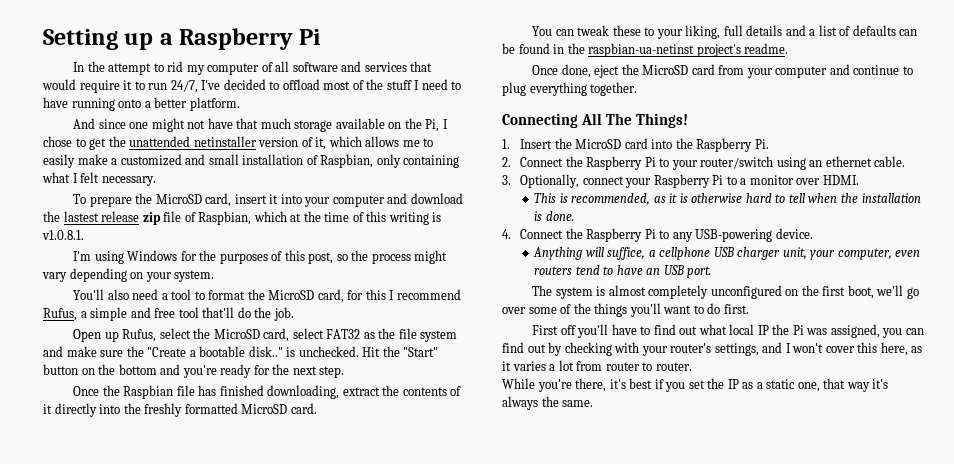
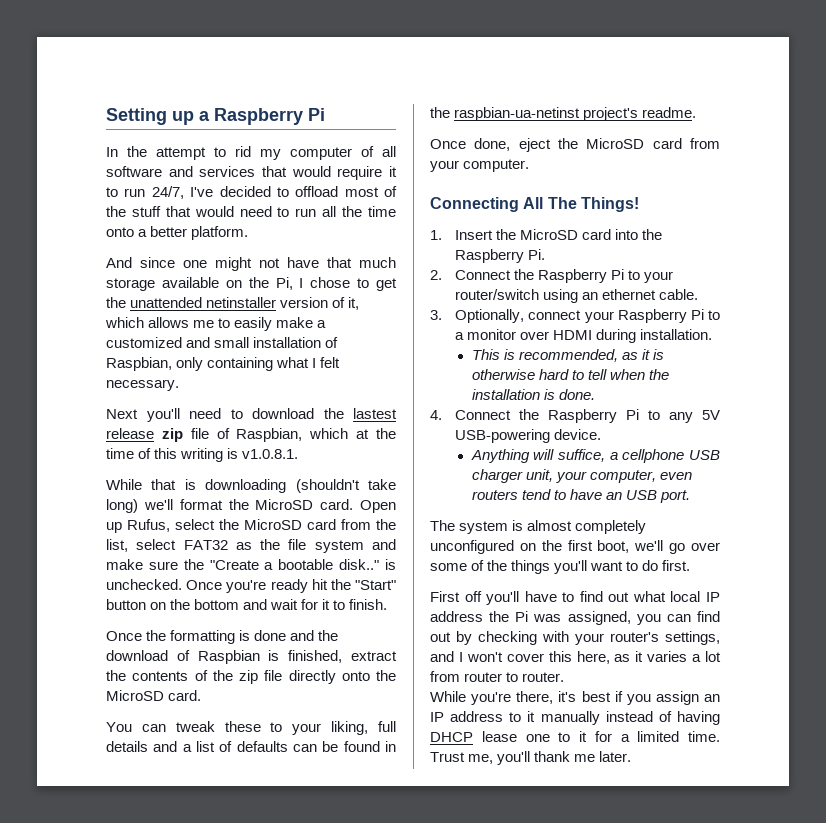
- In the attempt to rid my computer of all software and services that would require it to run 24/7, I've decided to offload most of the stuff I need to have running onto a better platform.
+ In the attempt to rid my computer of all software and services that would require it to run 24/7, I've decided to offload most of the stuff that would need to run all the time onto a better platform.
- To prepare the MicroSD card, insert it into your computer and download the lastest release zip file of Raspbian, which at the time of this writing is v1.0.8.1.
+ Next you'll need to download the lastest release zip file of Raspbian, which at the time of this writing is v1.0.8.1.
- I'm using Windows for the purposes of this post, so the process might vary depending on your system.
- You'll also need a tool to format the MicroSD card, for this I recommend Rufus, a simple and free tool that'll do the job.
- Open up Rufus, select the MicroSD card, select FAT32 as the file system and make sure the "Create a bootable disk.." is unchecked.
+ While that is downloading (shouldn't take long) we'll format the MicroSD card. Open up Rufus, select the MicroSD card from the list, select FAT32 as the file system and make sure the "Create a bootable disk.." is unchecked.
- Hit the "Start" button on the bottom and you're ready for the next step.
- Once the Raspbian file has finished downloading, extract the contents of it directly into the freshly formatted MicroSD card.
+ Once you're ready hit the "Start" button on the bottom and wait for it to finish.
+ Once the formatting is done and the download of Raspbian is finished, extract the contents of the zip file directly onto the MicroSD card.
- Once done, eject the MicroSD card from your computer and continue to plug everything together.
+ Once done, eject the MicroSD card from your computer.
- 3. Optionally, connect your Raspberry Pi to a monitor over HDMI.
+ 3. Optionally, connect your Raspberry Pi to a monitor over HDMI during installation.
- 4. Connect the Raspberry Pi to any USB-powering device.
+ 4. Connect the Raspberry Pi to any 5V USB-powering device.
- First off you'll have to find out what local IP the Pi was assigned, you can find out by checking with your router's settings, and I won't cover this here, as it varies a lot from router to router.
+ First off you'll have to find out what local IP address the Pi was assigned, you can find out by checking with your router's settings, and I won't cover this here, as it varies a lot from router to router.
- While you're there, it's best if you set the IP as a static one, that way it's always the same.
+ While you're there, it's best if you assign an IP address to it manually instead of having DHCP lease one to it for a limited time. Trust me, you'll thank me later.

